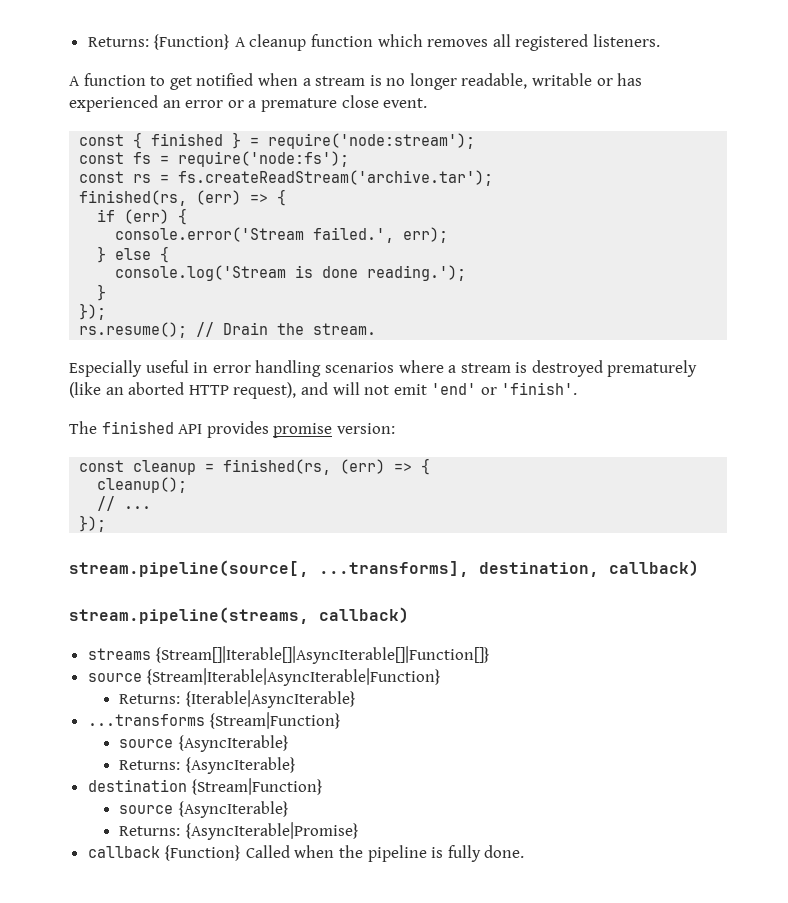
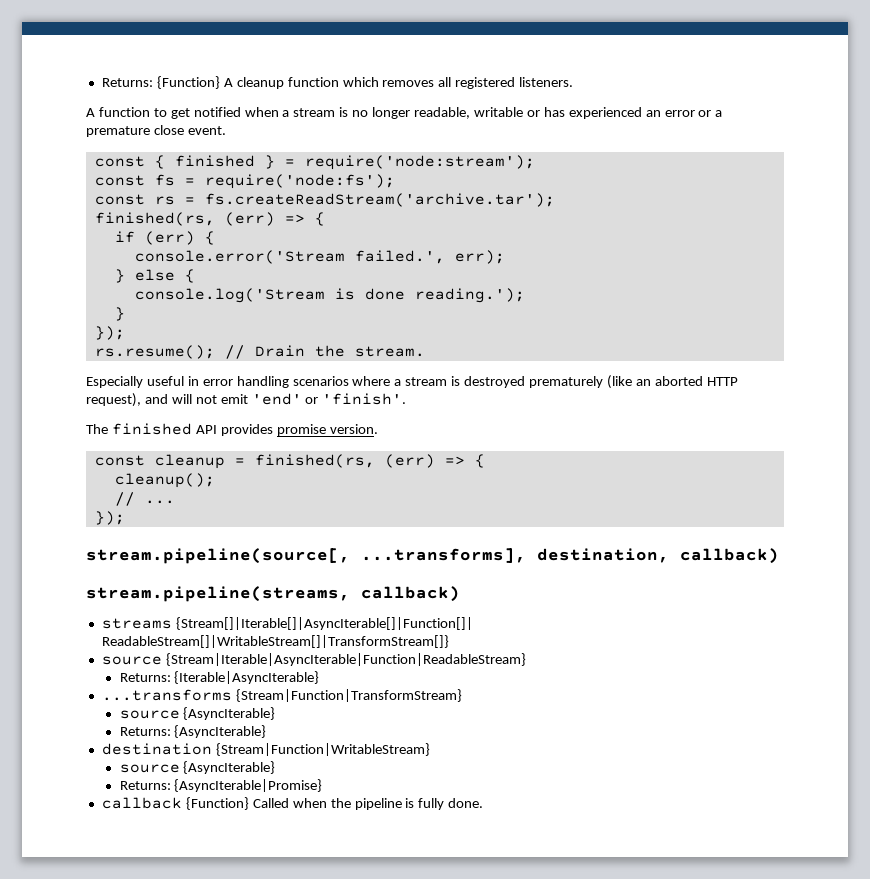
- The finished API provides promise version:
+ The finished API provides promise version.
- streams {Stream[]|Iterable[]|AsyncIterable[]|Function[]}
- source {Stream|Iterable|AsyncIterable|Function}
+ streams {Stream[]|Iterable[]|AsyncIterable[]|Function[]| ReadableStream[]|WritableStream[]|TransformStream[]}
+ source {Stream|Iterable|AsyncIterable|Function|ReadableStream}
- ...transforms {Stream|Function}
+ ...transforms {Stream|Function|TransformStream}
- destination {Stream|Function}
+ destination {Stream|Function|WritableStream}

